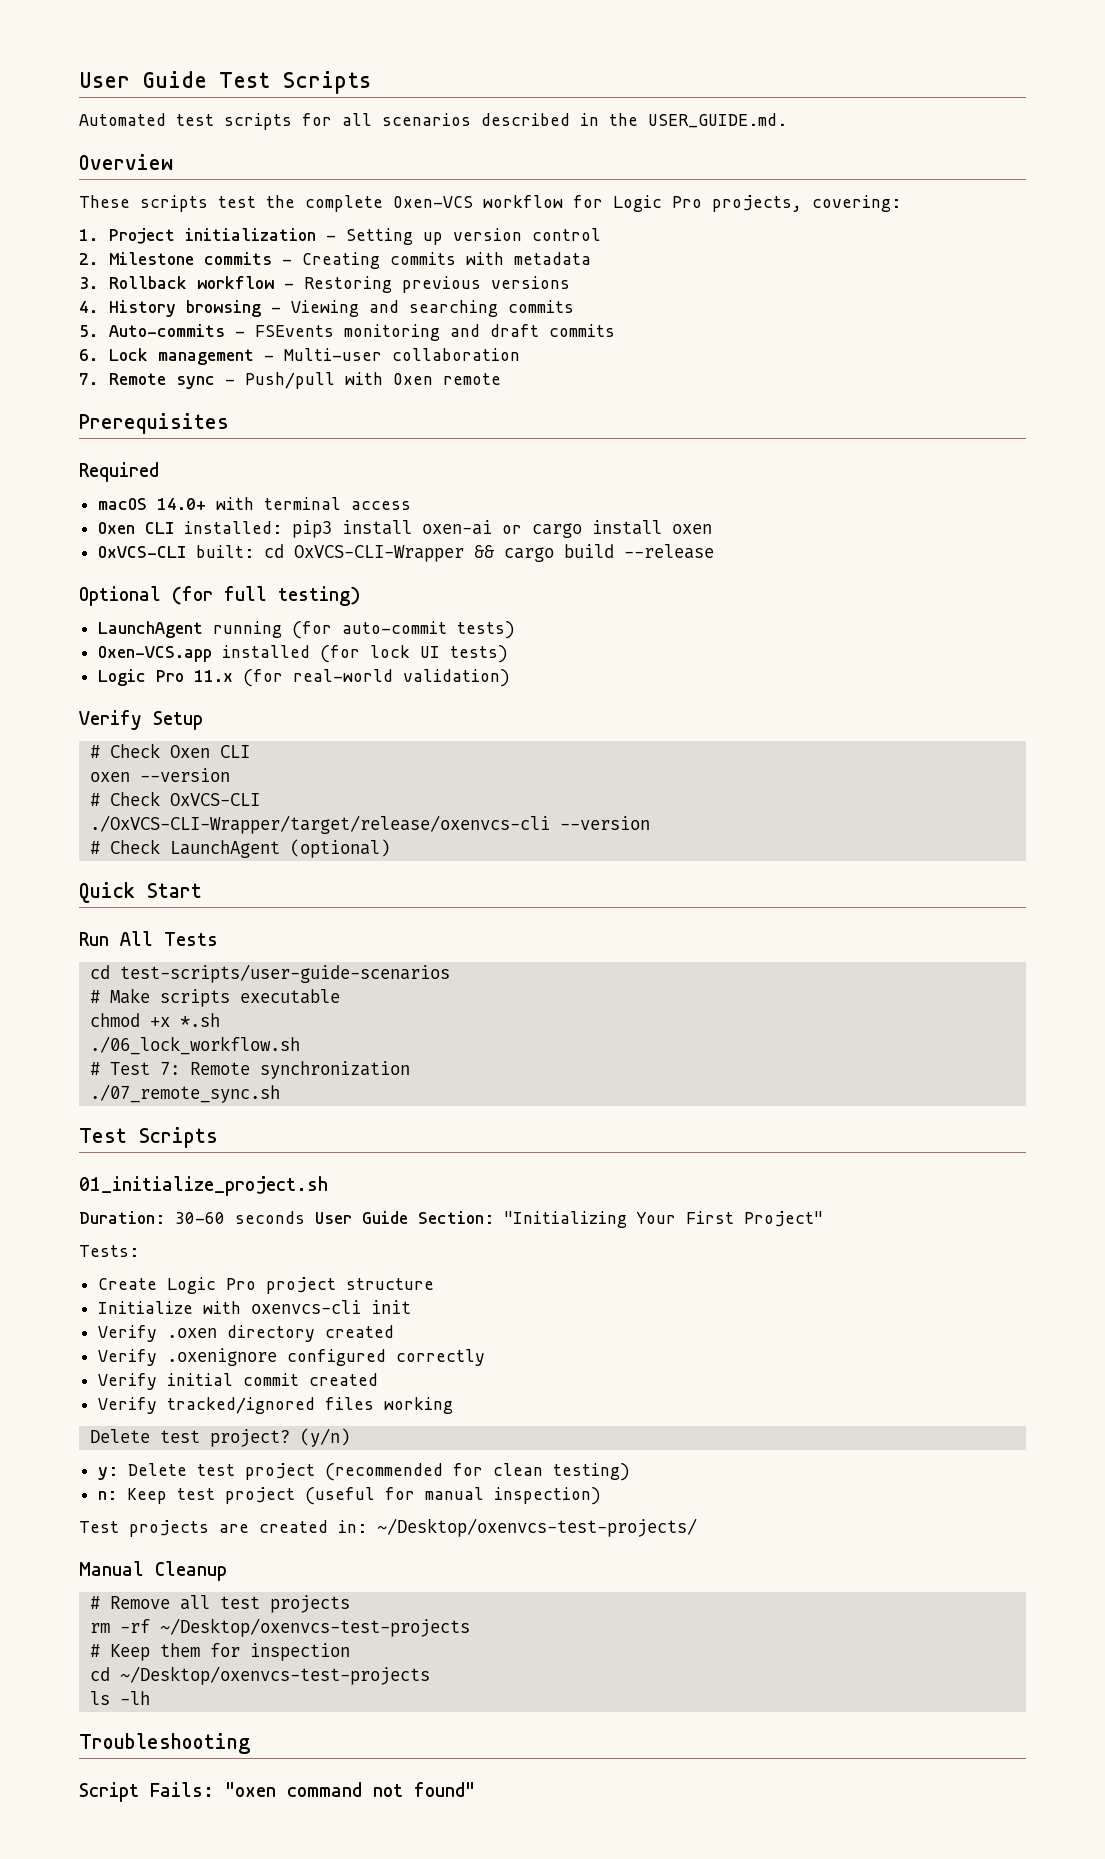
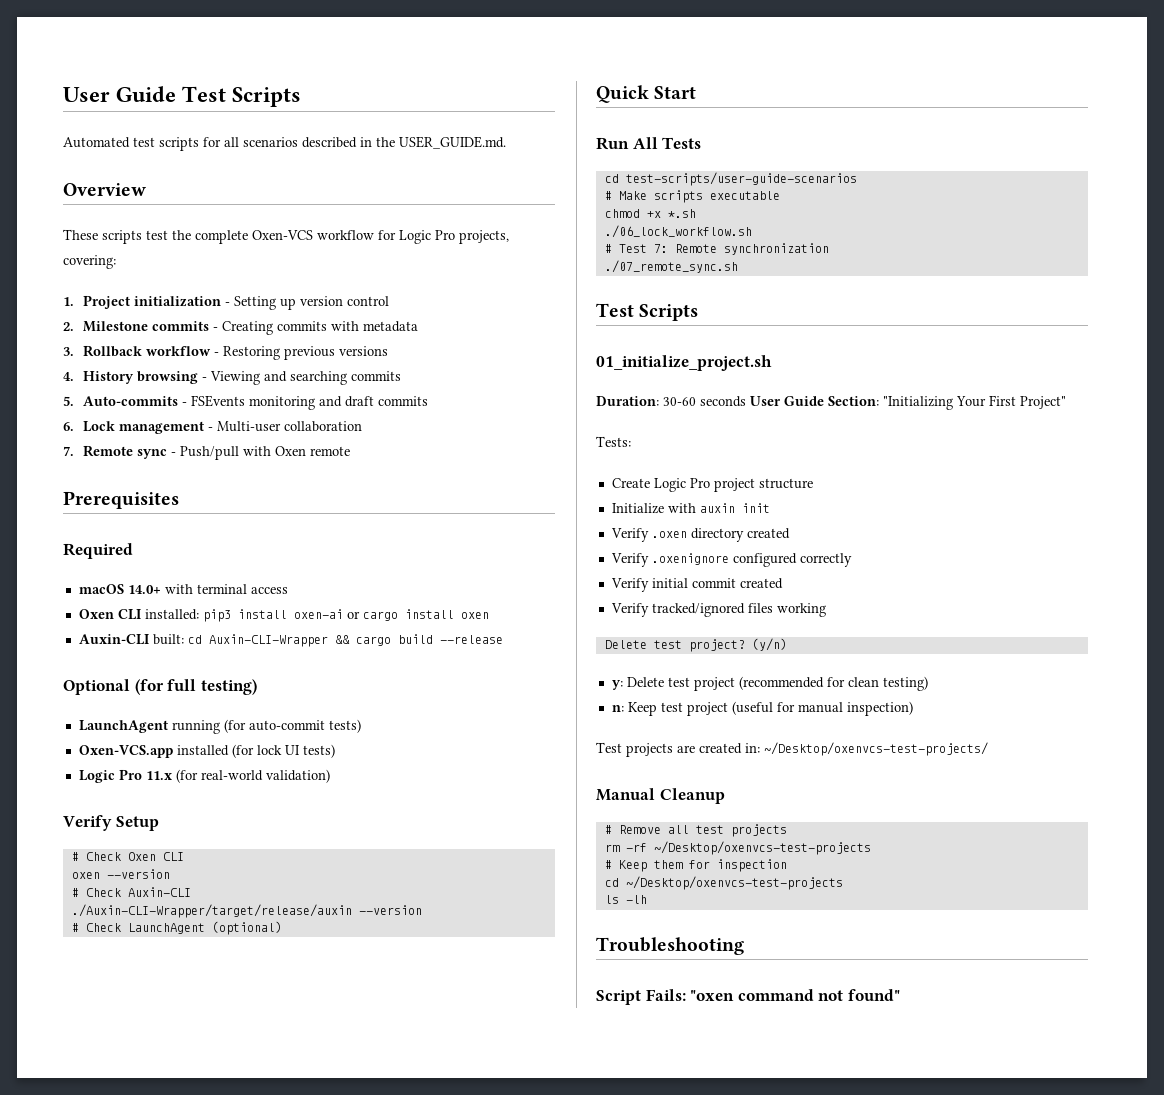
- OxVCS-CLI built: cd OxVCS-CLI-Wrapper && cargo build --release
+ Auxin-CLI built: cd Auxin-CLI-Wrapper && cargo build --release
- # Check OxVCS-CLI
- ./OxVCS-CLI-Wrapper/target/release/oxenvcs-cli --version
+ # Check Auxin-CLI
+ ./Auxin-CLI-Wrapper/target/release/auxin --version
- Initialize with oxenvcs-cli init
+ Initialize with auxin init

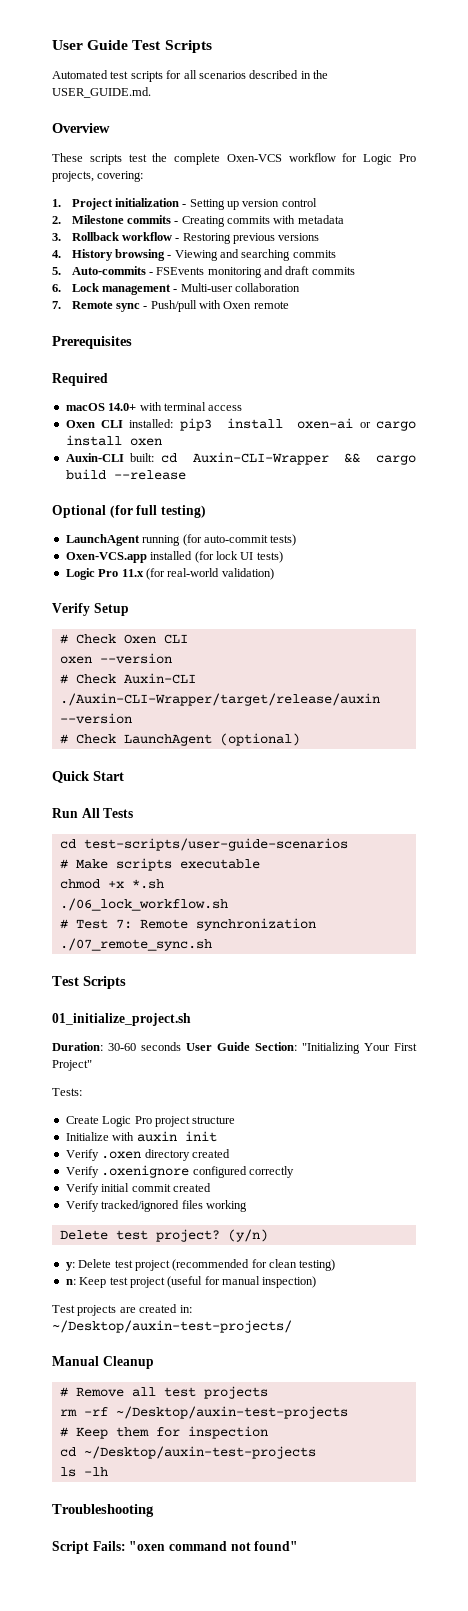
- Test projects are created in: ~/Desktop/oxenvcs-test-projects/
+ Test projects are created in: ~/Desktop/auxin-test-projects/
- rm -rf ~/Desktop/oxenvcs-test-projects
+ rm -rf ~/Desktop/auxin-test-projects
- cd ~/Desktop/oxenvcs-test-projects
+ cd ~/Desktop/auxin-test-projects

